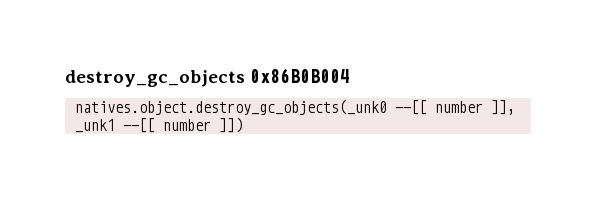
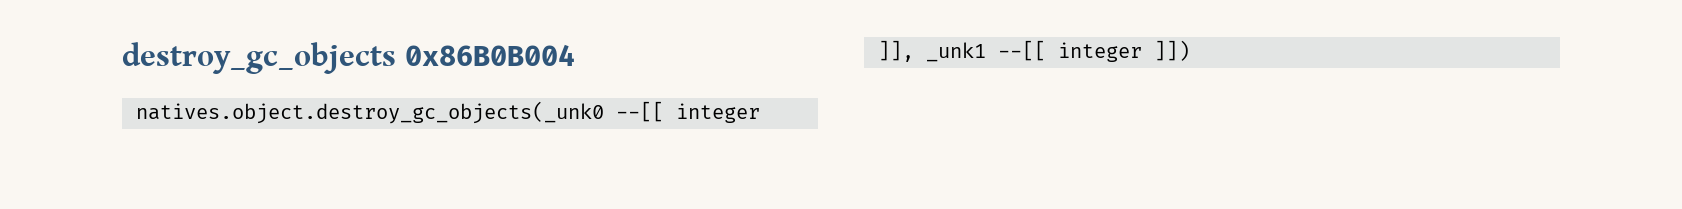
- natives.object.destroy_gc_objects(_unk0 --[[ number ]], _unk1 --[[ number ]])
+ natives.object.destroy_gc_objects(_unk0 --[[ integer ]], _unk1 --[[ integer ]])

